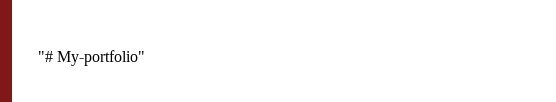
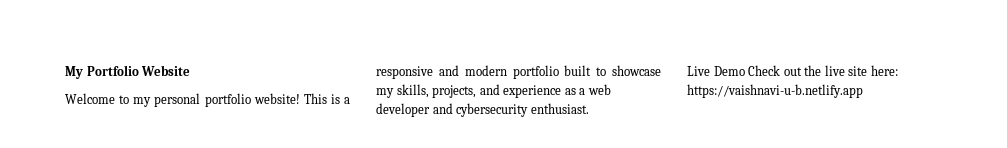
- "# My-portfolio"
+ My Portfolio Website
+ Welcome to my personal portfolio website! This is a responsive and modern portfolio built to showcase my skills, projects, and experience as a web developer and cybersecurity enthusiast.
+ Live Demo Check out the live site here: https://vaishnavi-u-b.netlify.app

